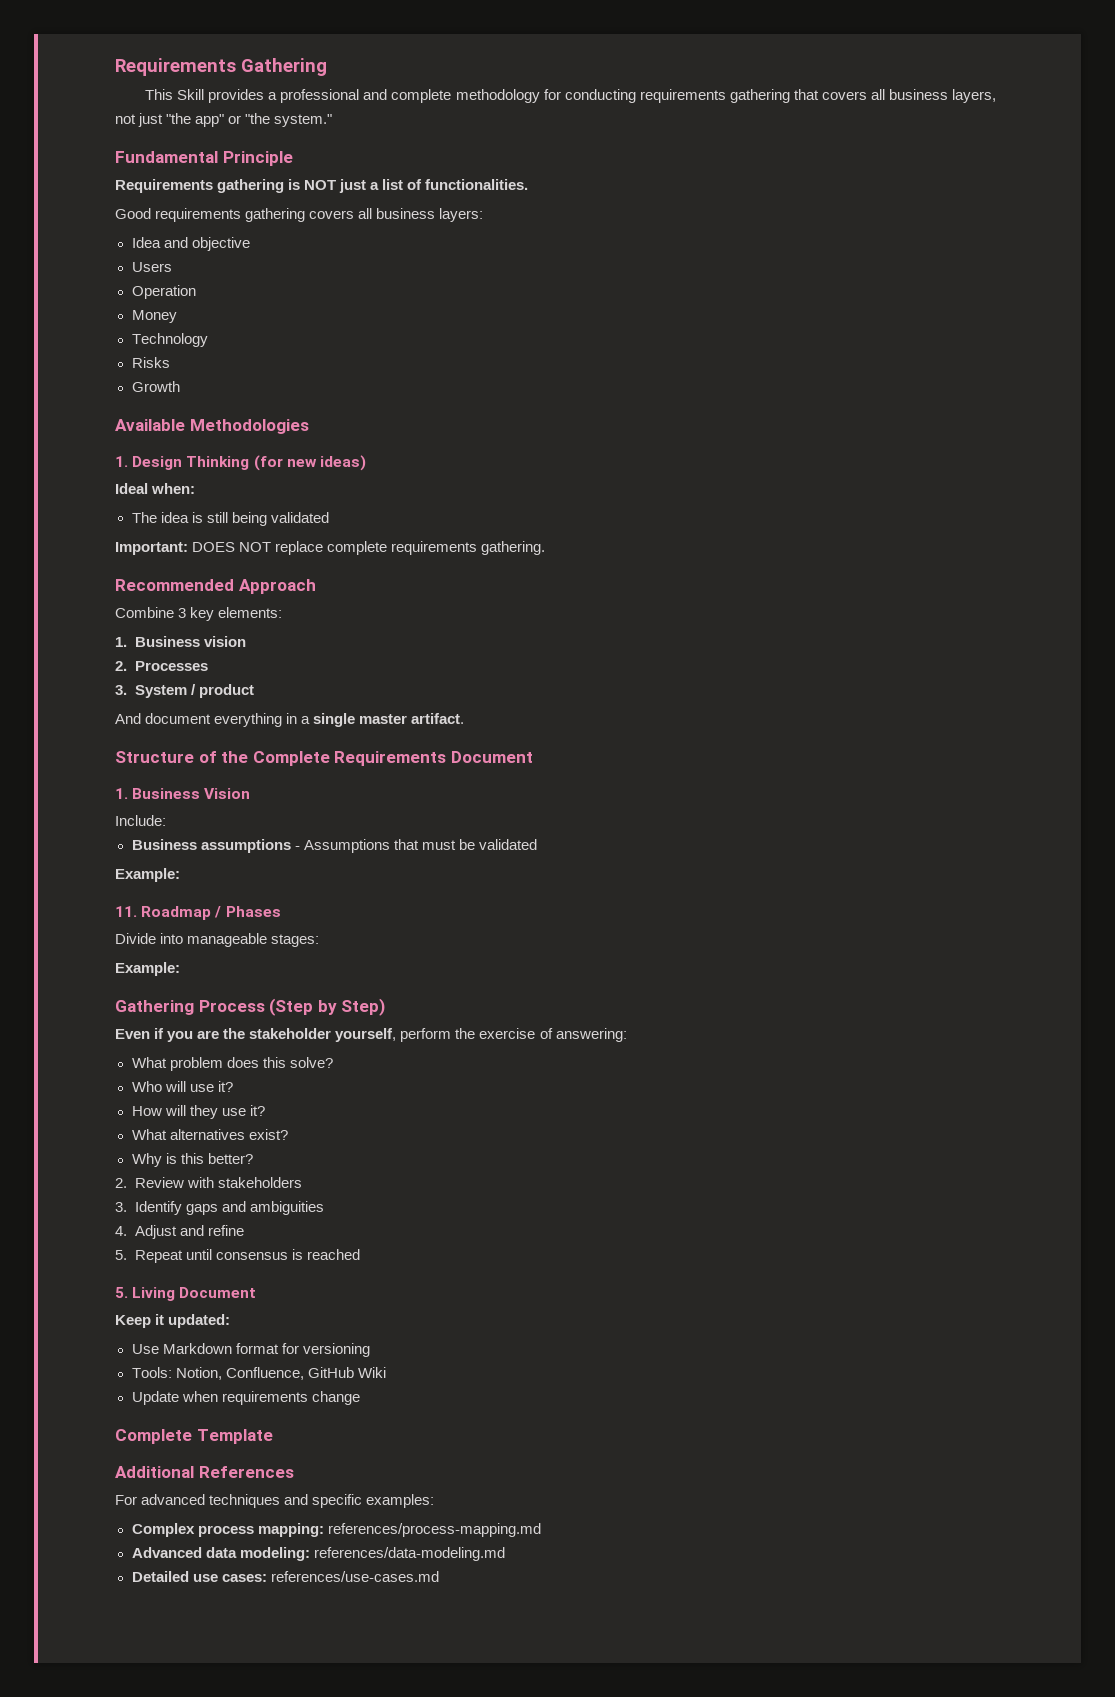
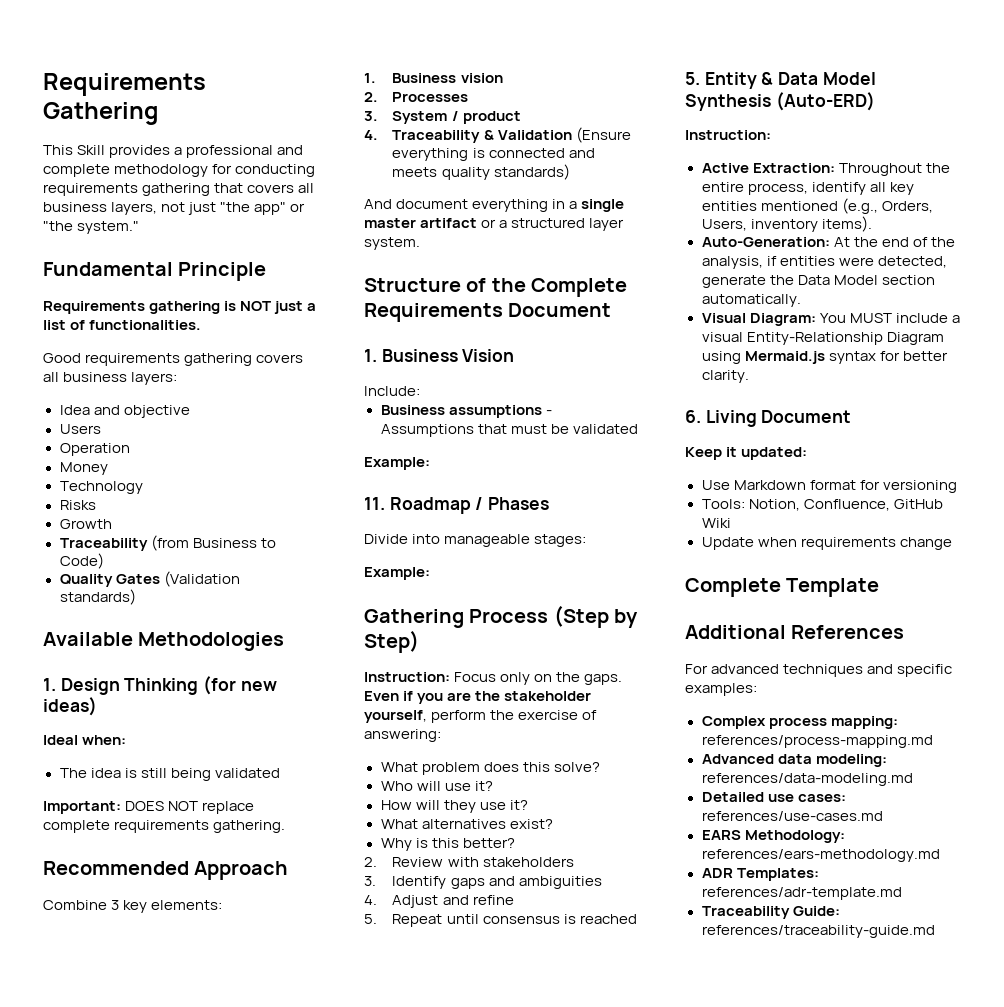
+ Traceability (from Business to Code)
+ Quality Gates (Validation standards)
+ 4. Traceability & Validation (Ensure everything is connected and meets quality standards)
- And document everything in a single master artifact.
+ And document everything in a single master artifact or a structured layer system.
+ Instruction: Focus only on the gaps.
- 5. Living Document
+ 5. Entity & Data Model Synthesis (Auto-ERD)
+ Instruction:
+ Active Extraction: Throughout the entire process, identify all key entities mentioned (e.g., Orders, Users, inventory items).
+ Auto-Generation: At the end of the analysis, if entities were detected, generate the Data Model section automatically.
+ Visual Diagram: You MUST include a visual Entity-Relationship Diagram using Mermaid.js syntax for better clarity.
+ 6. Living Document
+ EARS Methodology: references/ears-methodology.md
+ ADR Templates: references/adr-template.md
+ Traceability Guide: references/traceability-guide.md

